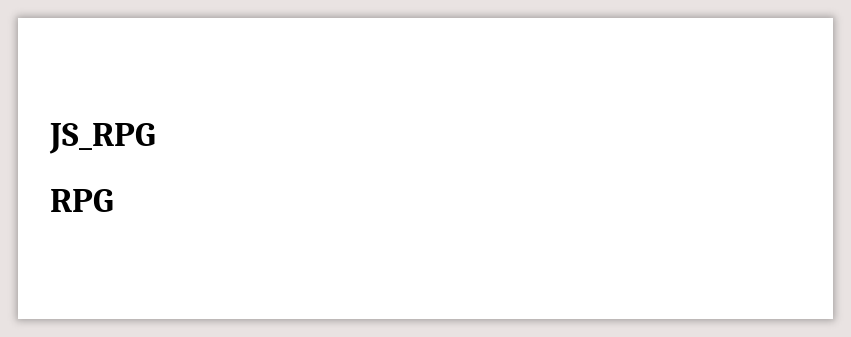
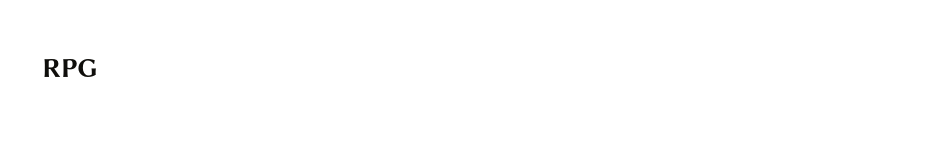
- JS_RPG

